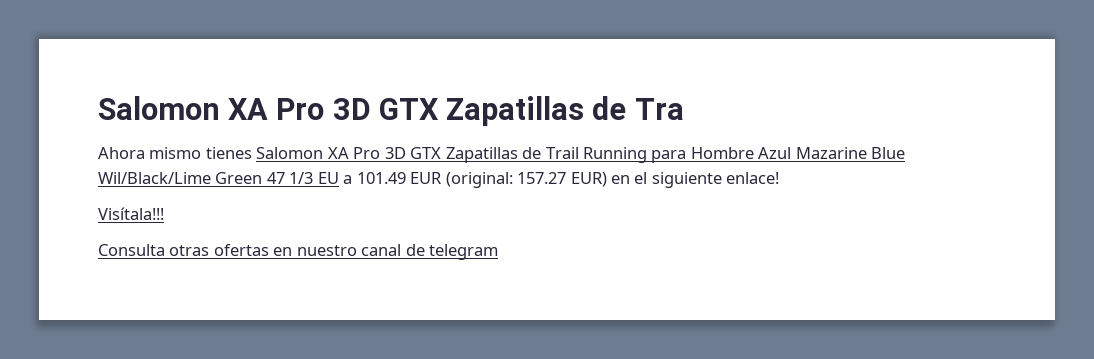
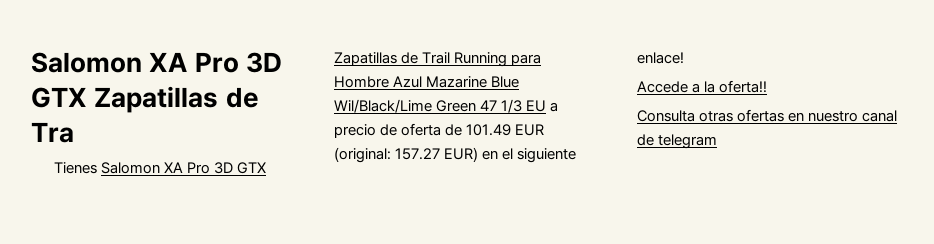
- Ahora mismo tienes Salomon XA Pro 3D GTX Zapatillas de Trail Running para Hombre Azul Mazarine Blue Wil/Black/Lime Green 47 1/3 EU a 101.49 EUR (original: 157.27 EUR) en el siguiente enlace!
+ Tienes Salomon XA Pro 3D GTX Zapatillas de Trail Running para Hombre Azul Mazarine Blue Wil/Black/Lime Green 47 1/3 EU a precio de oferta de 101.49 EUR (original: 157.27 EUR) en el siguiente enlace!
- Visítala!!!
+ Accede a la oferta!!

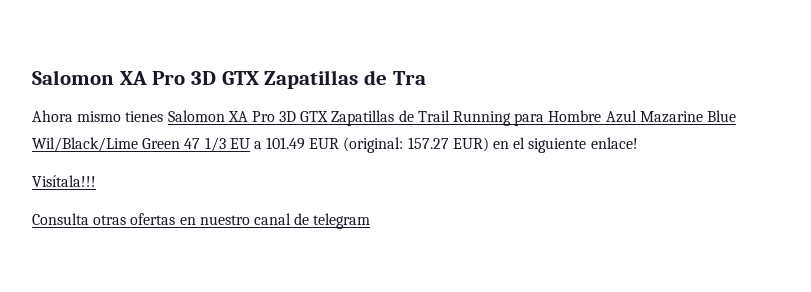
- Tienes Salomon XA Pro 3D GTX Zapatillas de Trail Running para Hombre Azul Mazarine Blue Wil/Black/Lime Green 47 1/3 EU a precio de oferta de 101.49 EUR (original: 157.27 EUR) en el siguiente enlace!
+ Ahora mismo tienes Salomon XA Pro 3D GTX Zapatillas de Trail Running para Hombre Azul Mazarine Blue Wil/Black/Lime Green 47 1/3 EU a 101.49 EUR (original: 157.27 EUR) en el siguiente enlace!
- Accede a la oferta!!
+ Visítala!!!

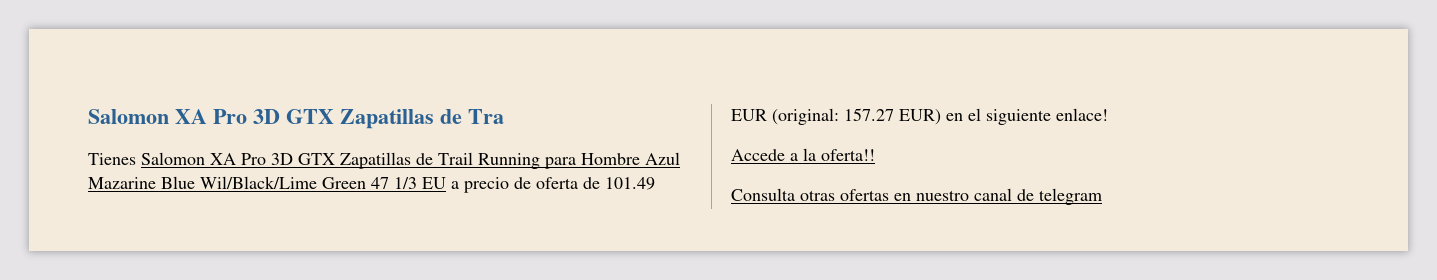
- Ahora mismo tienes Salomon XA Pro 3D GTX Zapatillas de Trail Running para Hombre Azul Mazarine Blue Wil/Black/Lime Green 47 1/3 EU a 101.49 EUR (original: 157.27 EUR) en el siguiente enlace!
+ Tienes Salomon XA Pro 3D GTX Zapatillas de Trail Running para Hombre Azul Mazarine Blue Wil/Black/Lime Green 47 1/3 EU a precio de oferta de 101.49 EUR (original: 157.27 EUR) en el siguiente enlace!
- Visítala!!!
+ Accede a la oferta!!

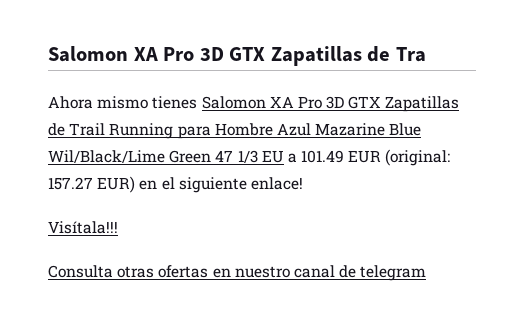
- Tienes Salomon XA Pro 3D GTX Zapatillas de Trail Running para Hombre Azul Mazarine Blue Wil/Black/Lime Green 47 1/3 EU a precio de oferta de 101.49 EUR (original: 157.27 EUR) en el siguiente enlace!
+ Ahora mismo tienes Salomon XA Pro 3D GTX Zapatillas de Trail Running para Hombre Azul Mazarine Blue Wil/Black/Lime Green 47 1/3 EU a 101.49 EUR (original: 157.27 EUR) en el siguiente enlace!
- Accede a la oferta!!
+ Visítala!!!

